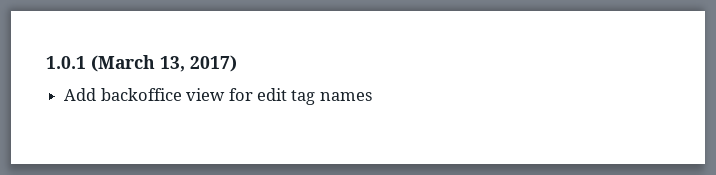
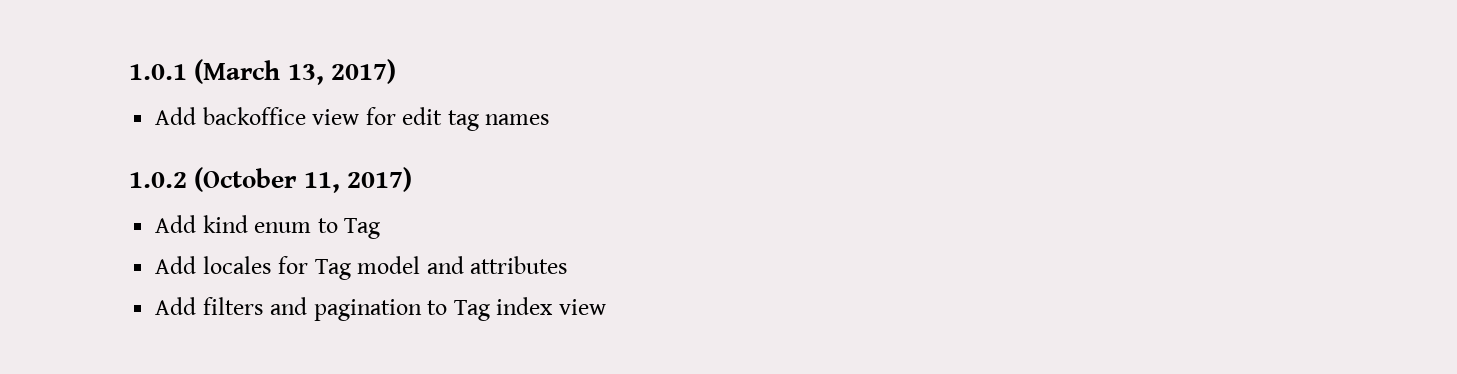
+ 1.0.2 (October 11, 2017)
+ Add kind enum to Tag
+ Add locales for Tag model and attributes
+ Add filters and pagination to Tag index view

